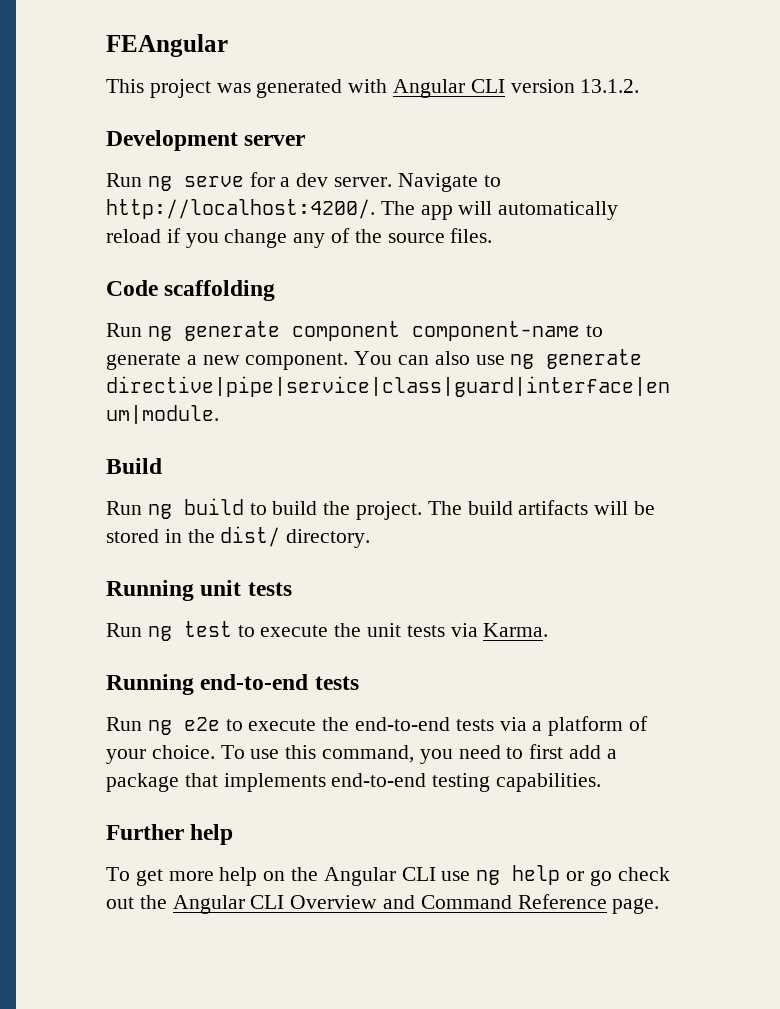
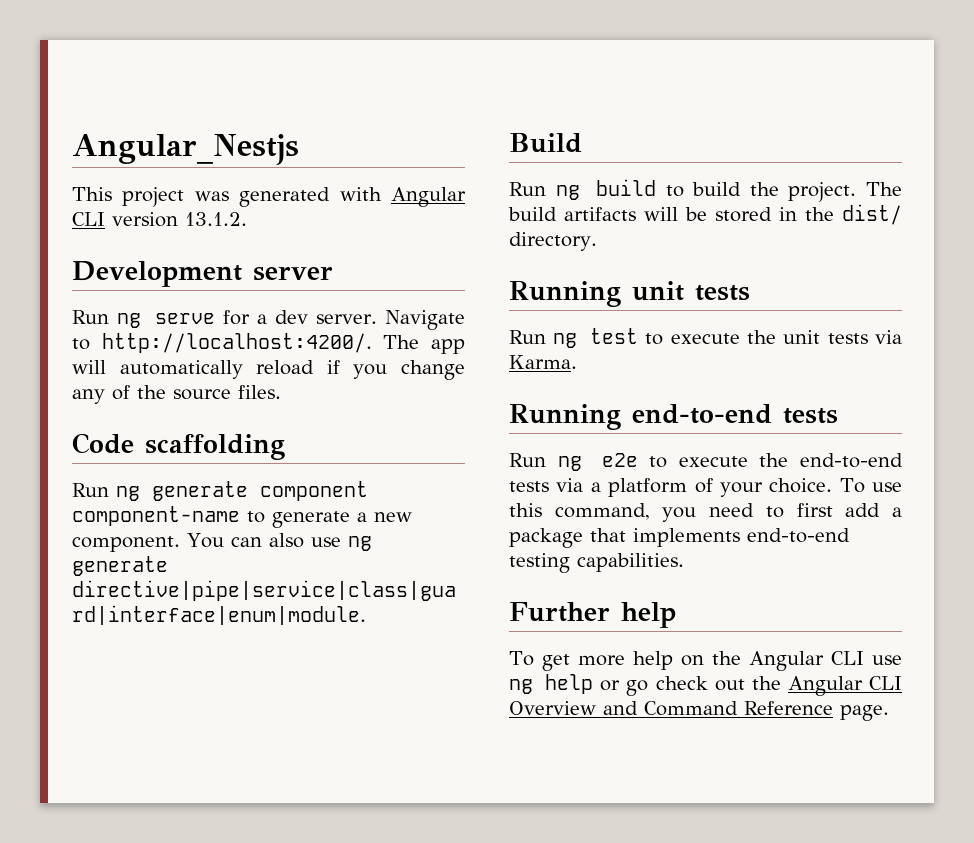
- FEAngular
+ Angular_Nestjs

